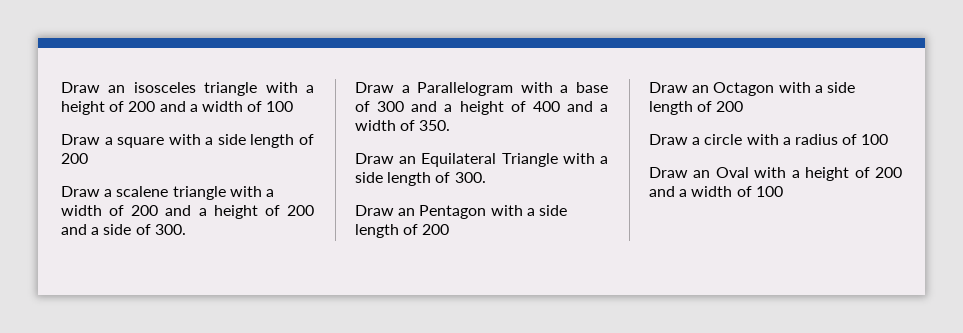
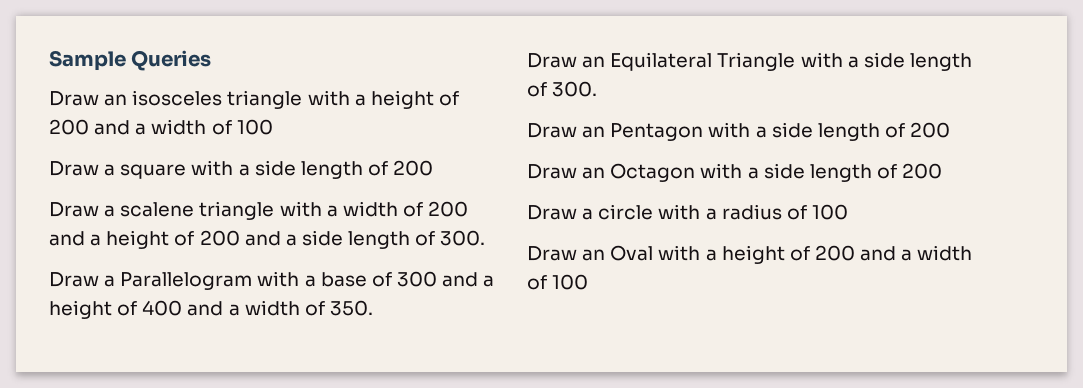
+ Sample Queries
- Draw a scalene triangle with a width of 200 and a height of 200 and a side of 300.
+ Draw a scalene triangle with a width of 200 and a height of 200 and a side length of 300.

